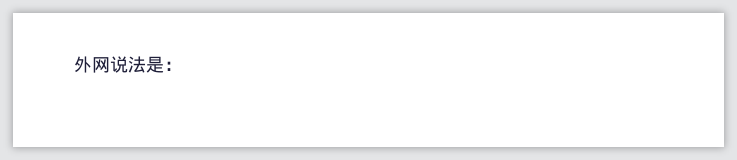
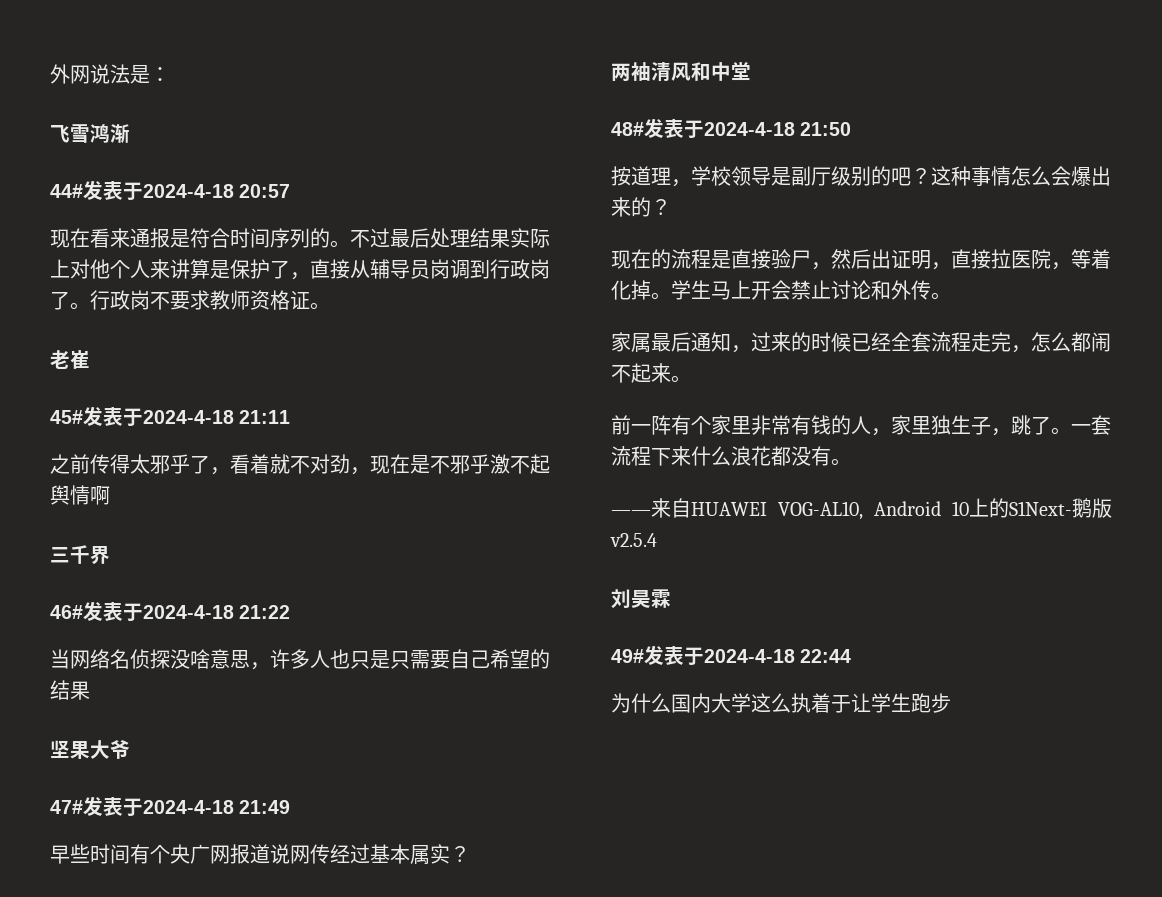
+ 飞雪鸿渐
+ 44#发表于2024-4-18 20:57
+ 现在看来通报是符合时间序列的。不过最后处理结果实际上对他个人来讲算是保护了，直接从辅导员岗调到行政岗了。行政岗不要求教师资格证。
+ 老崔
+ 45#发表于2024-4-18 21:11
+ 之前传得太邪乎了，看着就不对劲，现在是不邪乎激不起舆情啊
+ 三千界
+ 46#发表于2024-4-18 21:22
+ 当网络名侦探没啥意思，许多人也只是只需要自己希望的结果
+ 坚果大爷
+ 47#发表于2024-4-18 21:49
+ 早些时间有个央广网报道说网传经过基本属实？
+ 两袖清风和中堂
+ 48#发表于2024-4-18 21:50
+ 按道理，学校领导是副厅级别的吧？这种事情怎么会爆出来的？
+ 现在的流程是直接验尸，然后出证明，直接拉医院，等着化掉。学生马上开会禁止讨论和外传。
+ 家属最后通知，过来的时候已经全套流程走完，怎么都闹不起来。
+ 前一阵有个家里非常有钱的人，家里独生子，跳了。一套流程下来什么浪花都没有。
+ ——来自HUAWEI VOG-AL10, Android 10上的S1Next-鹅版v2.5.4
+ 刘昊霖
+ 49#发表于2024-4-18 22:44
+ 为什么国内大学这么执着于让学生跑步

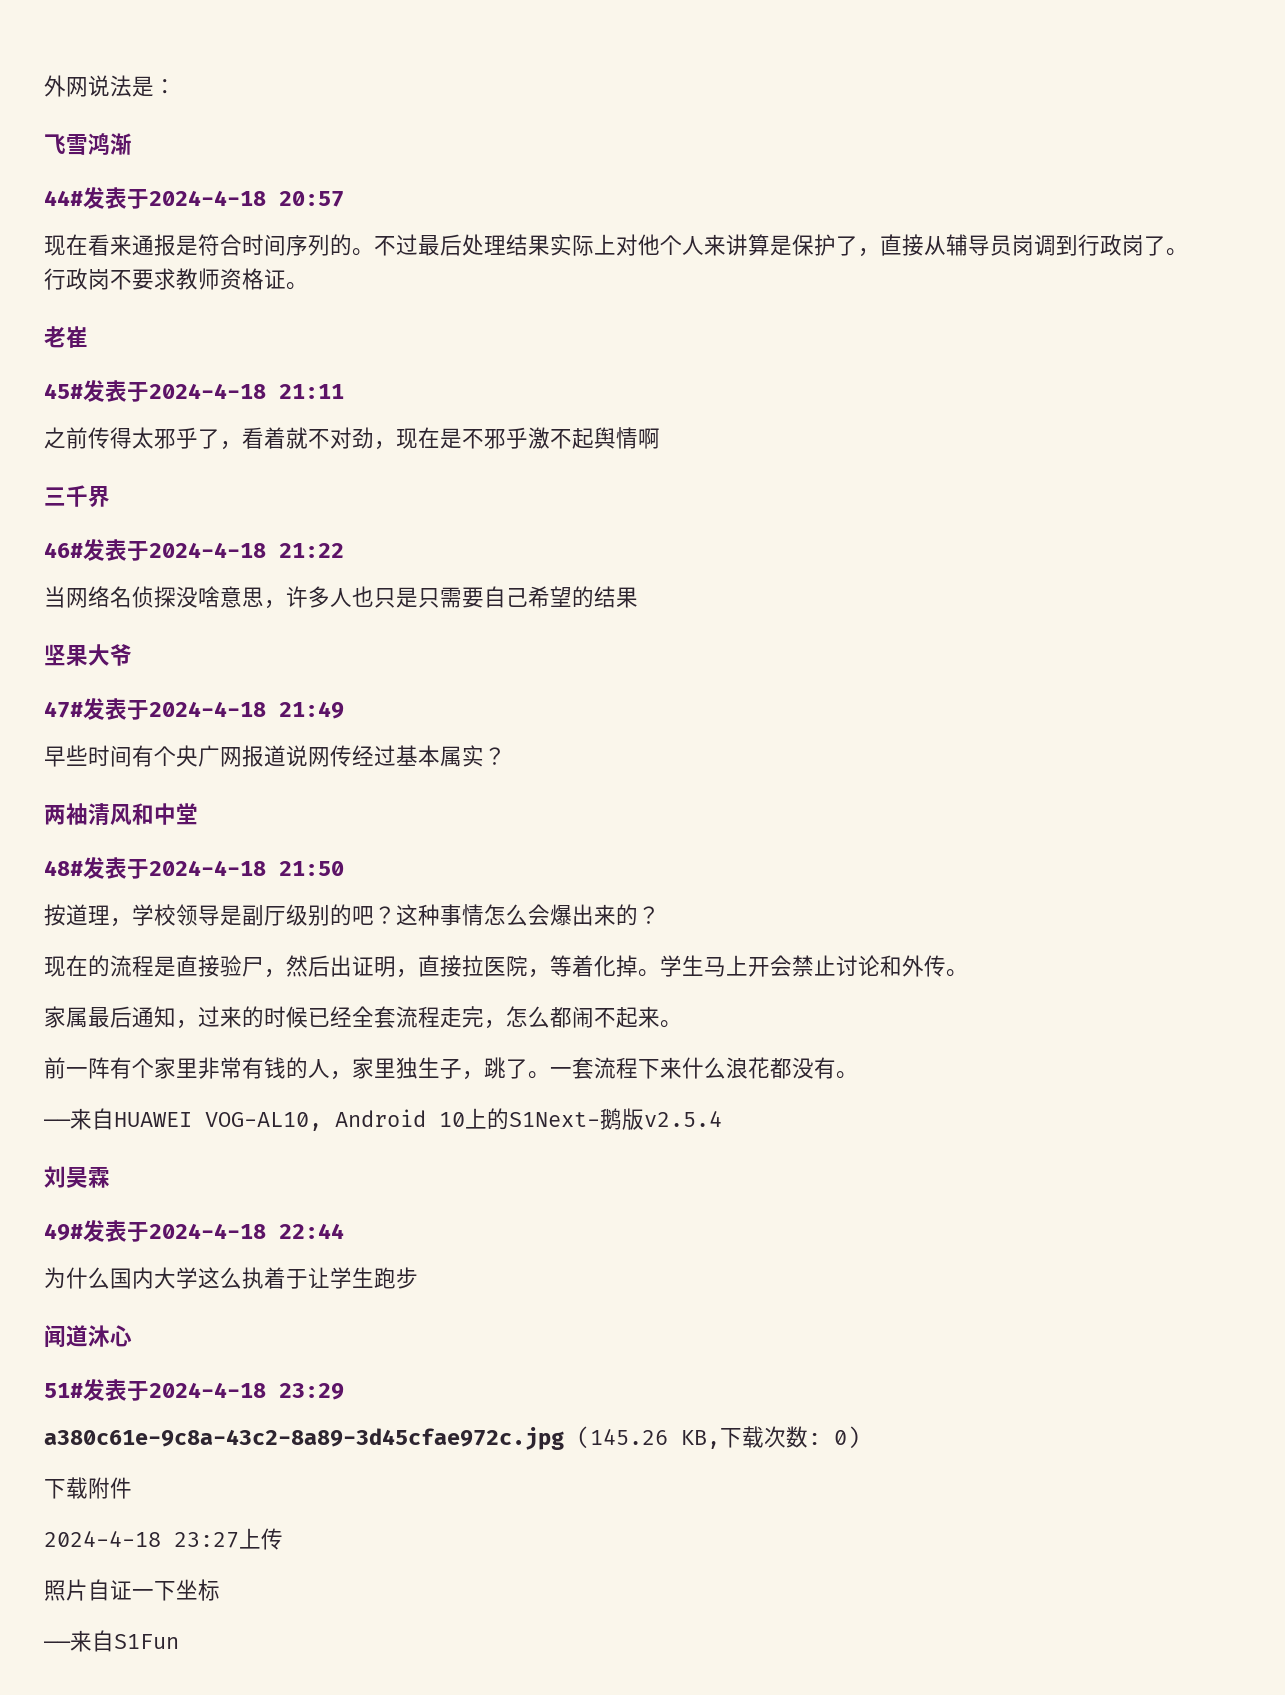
+ 闻道沐心
+ 51#发表于2024-4-18 23:29
+ a380c61e-9c8a-43c2-8a89-3d45cfae972c.jpg (145.26 KB,下载次数: 0)
+ 下载附件
+ 2024-4-18 23:27上传
+ 照片自证一下坐标
+ ——来自S1Fun

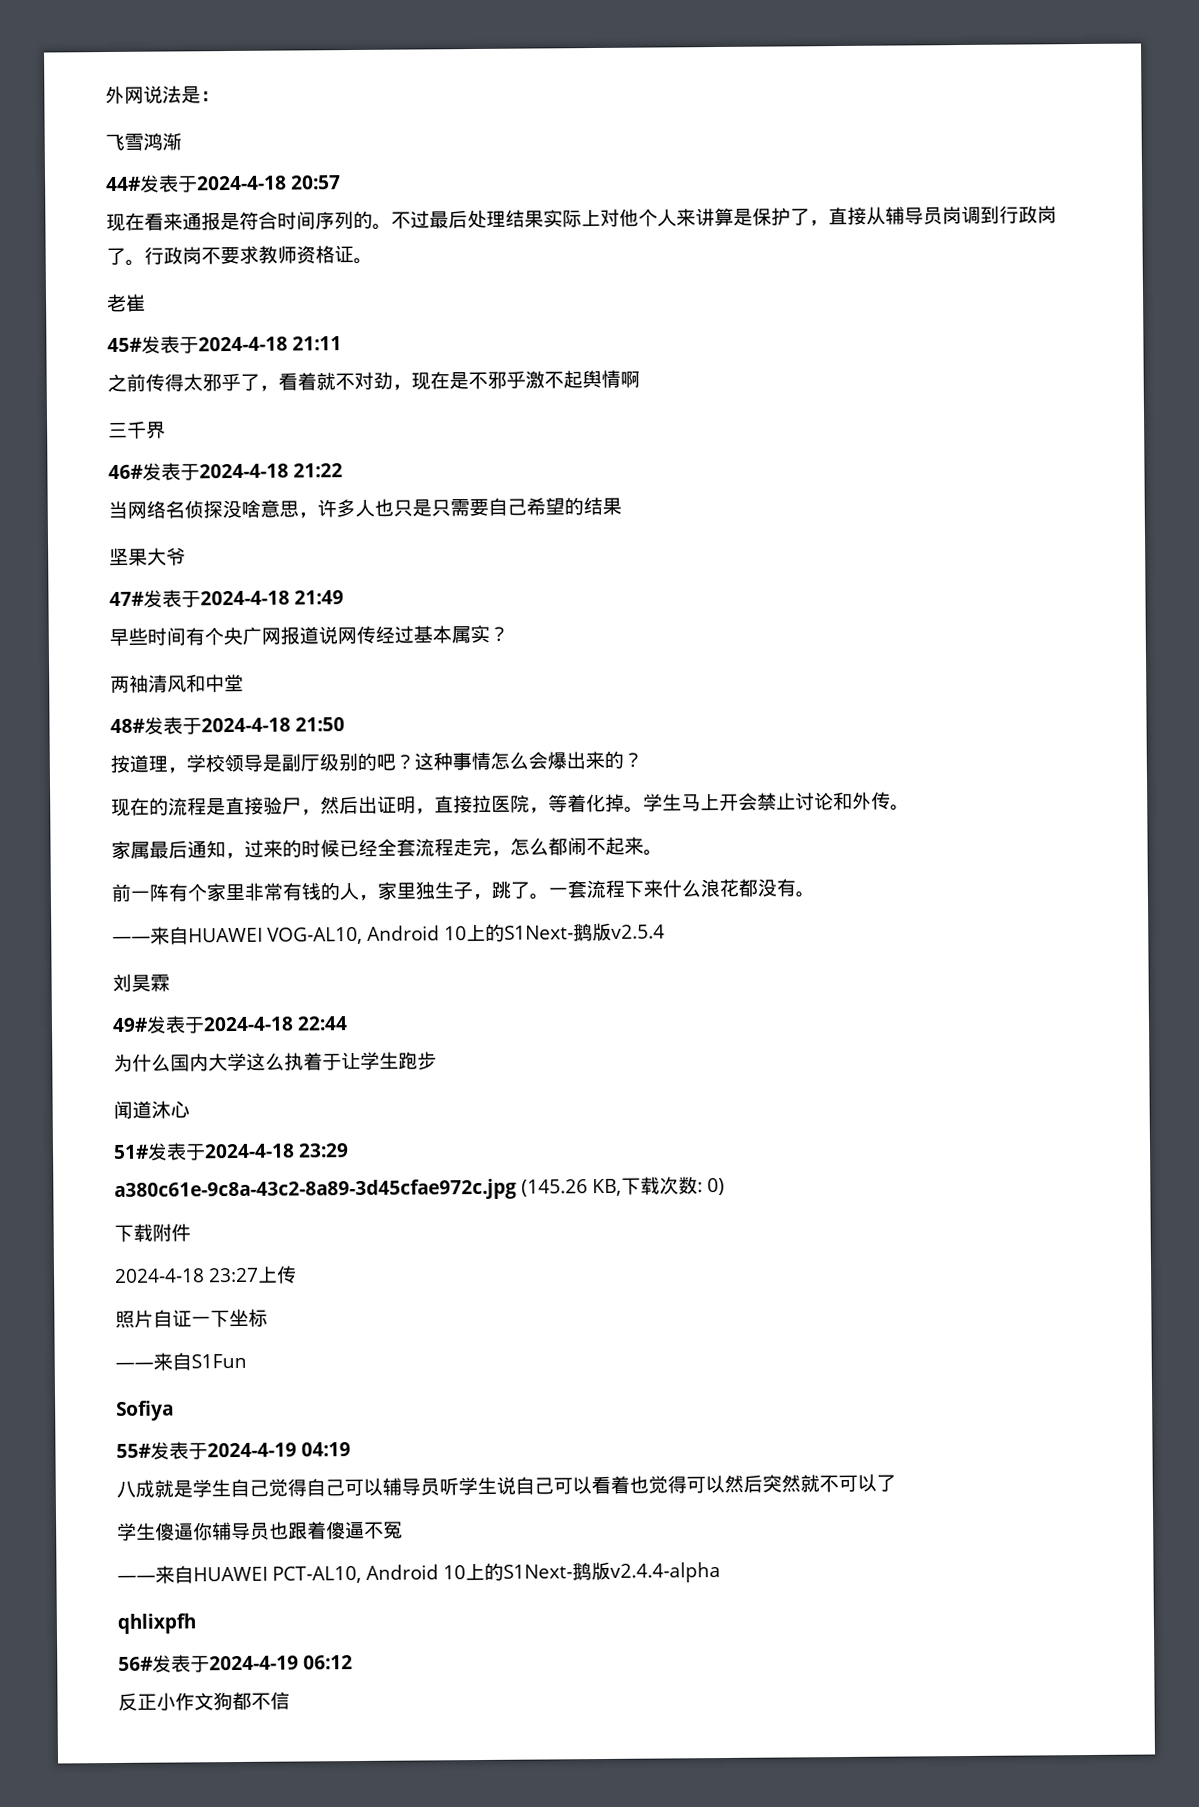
+ Sofiya
+ 55#发表于2024-4-19 04:19
+ 八成就是学生自己觉得自己可以辅导员听学生说自己可以看着也觉得可以然后突然就不可以了
+ 学生傻逼你辅导员也跟着傻逼不冤
+ ——来自HUAWEI PCT-AL10, Android 10上的S1Next-鹅版v2.4.4-alpha
+ qhlixpfh
+ 56#发表于2024-4-19 06:12
+ 反正小作文狗都不信

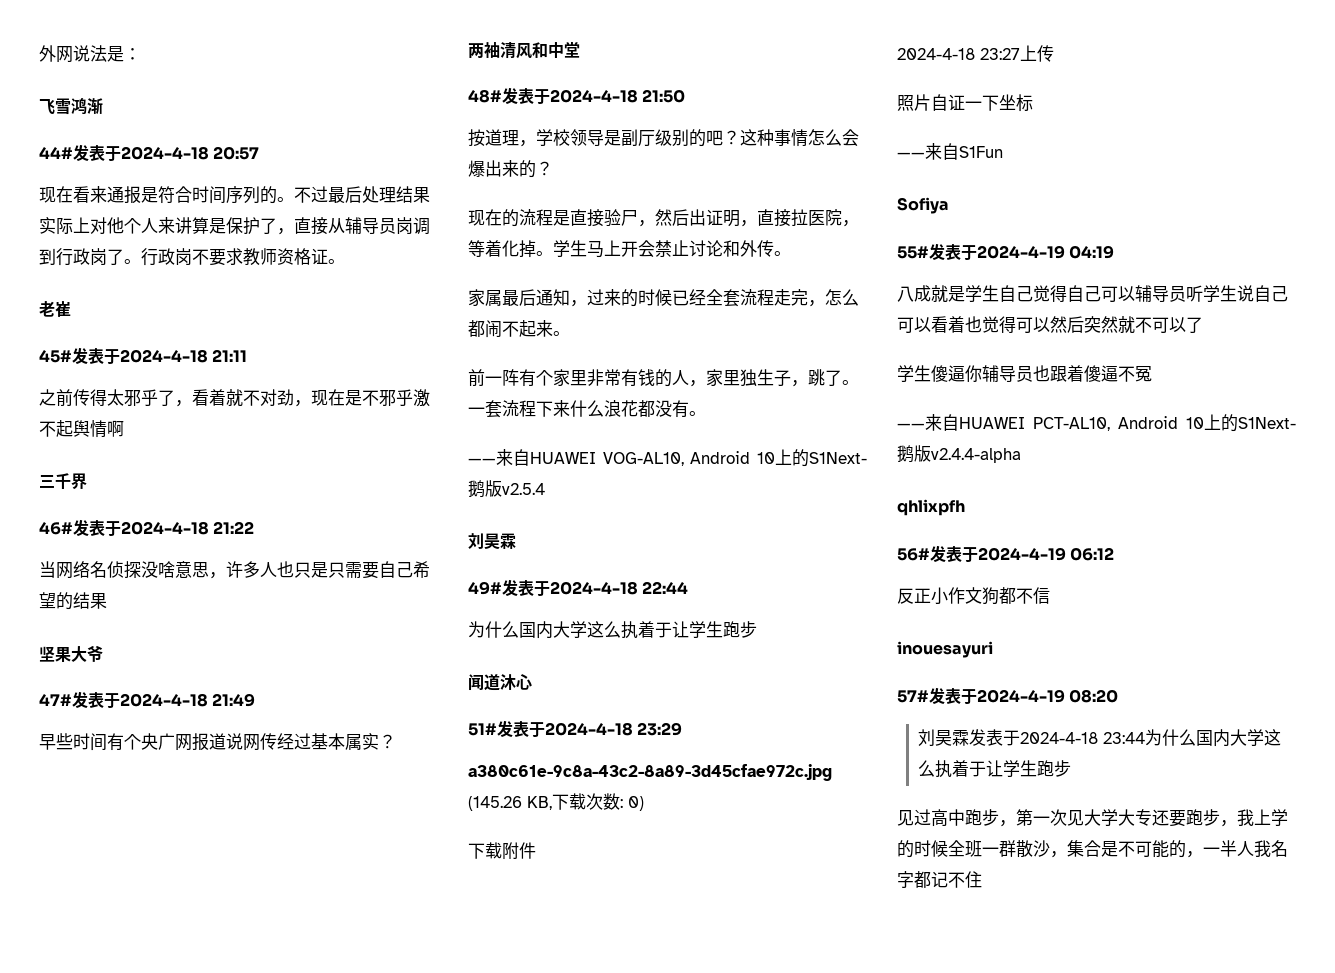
+ inouesayuri
+ 57#发表于2024-4-19 08:20
+ 刘昊霖发表于2024-4-18 23:44为什么国内大学这么执着于让学生跑步
+ 见过高中跑步，第一次见大学大专还要跑步，我上学的时候全班一群散沙，集合是不可能的，一半人我名字都记不住

